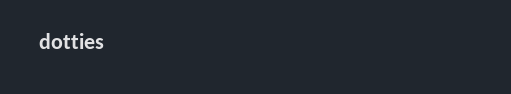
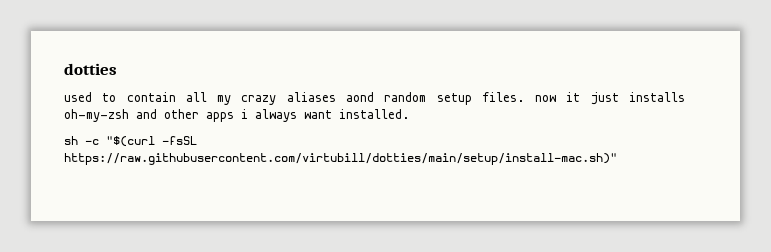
+ used to contain all my crazy aliases aond random setup files. now it just installs oh-my-zsh and other apps i always want installed.
+ sh -c "$(curl -fsSL https://raw.githubusercontent.com/virtubill/dotties/main/setup/install-mac.sh)"

